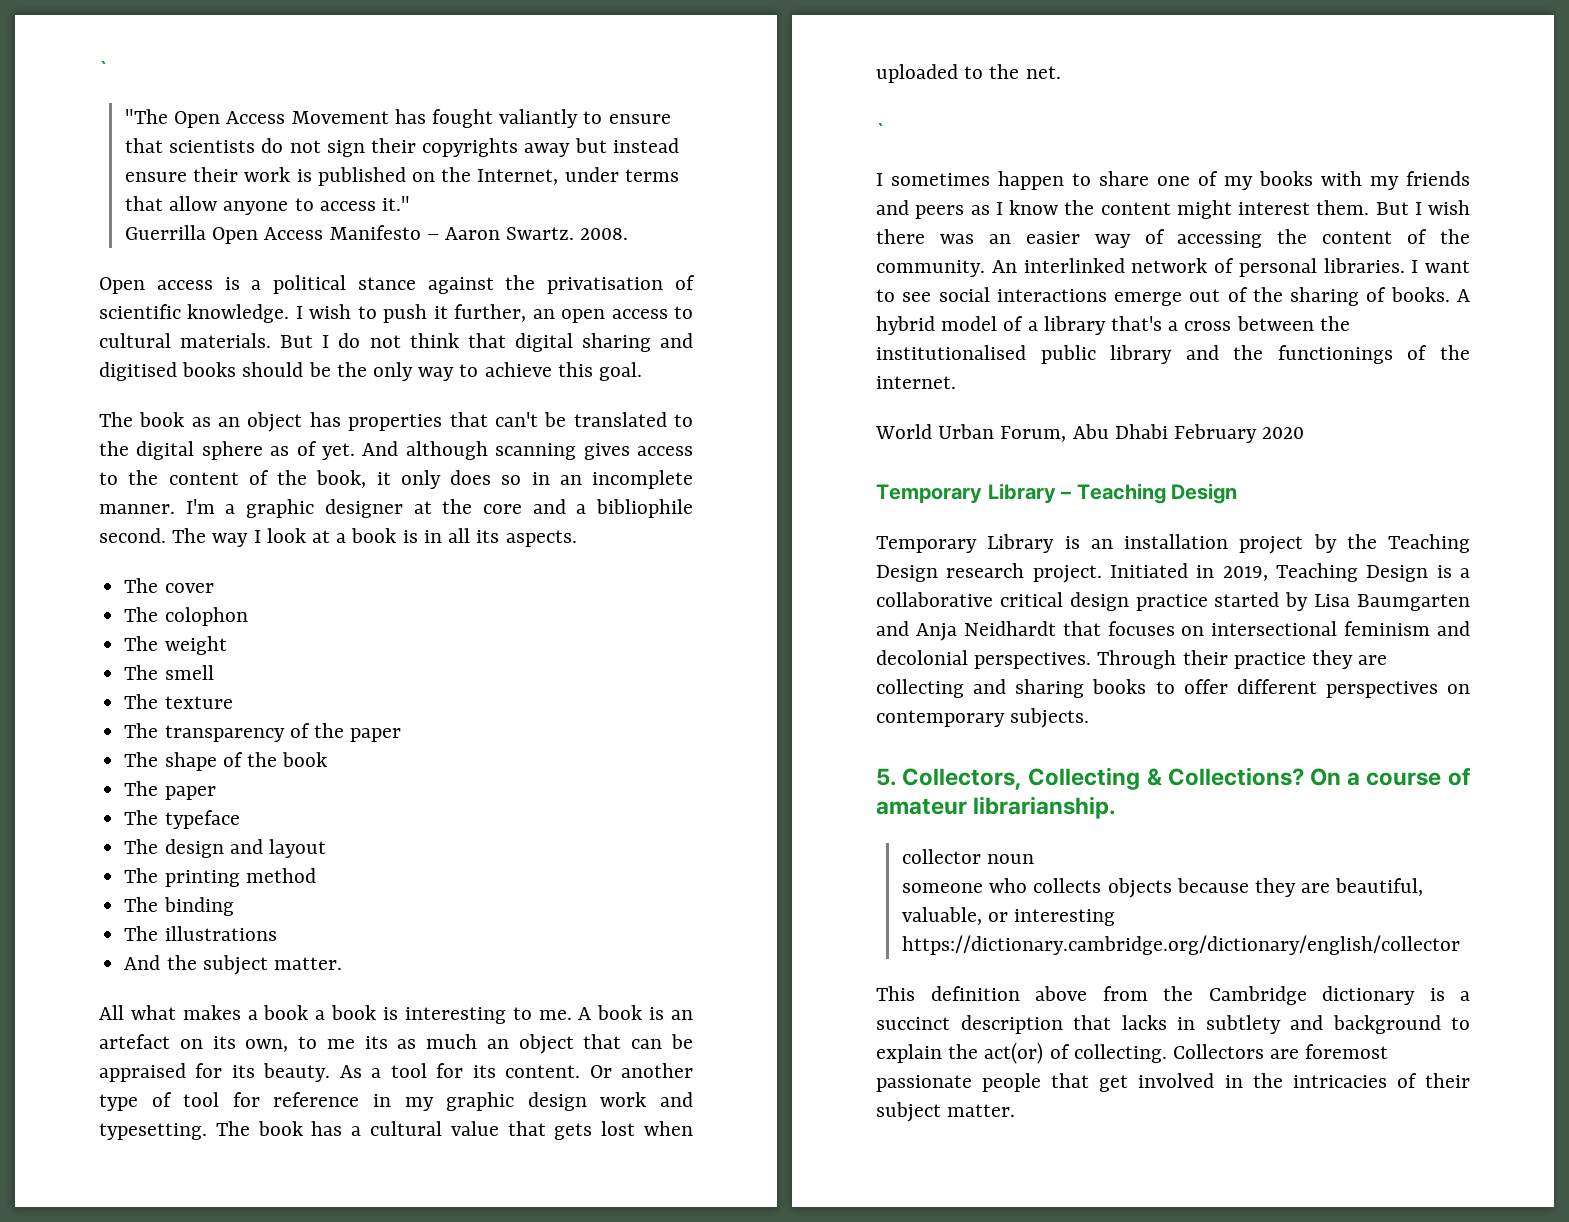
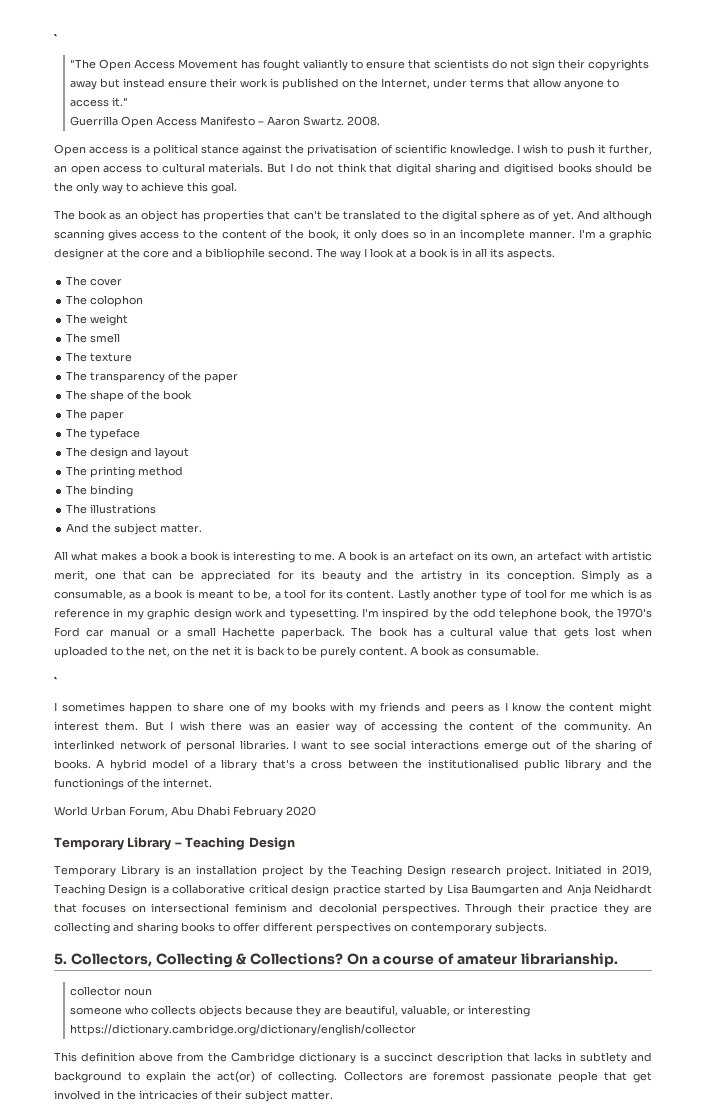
- A book is an artefact on its own, to me its as much an object that can be appraised for its beauty. As a tool for its content.
+ A book is an artefact on its own, an artefact with artistic merit, one that can be appreciated for its beauty and the artistry in its conception. Simply as a consumable, as a book is meant to be, a tool for its content.
- Or another type of tool for reference in my graphic design work and typesetting.
+ Lastly another type of tool for me which is as reference in my graphic design work and typesetting.
+ I'm inspired by the odd telephone book, the 1970's Ford car manual or a small Hachette paperback.
- The book has a cultural value that gets lost when uploaded to the net.
+ The book has a cultural value that gets lost when uploaded to the net, on the net it is back to be purely content. A book as consumable.

